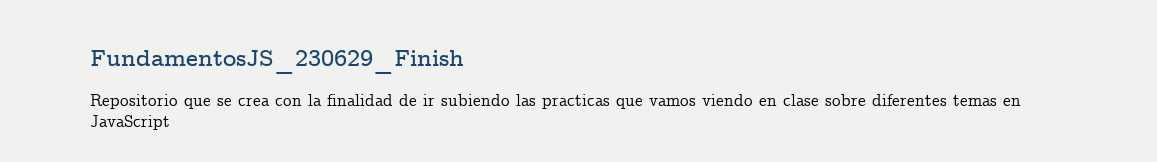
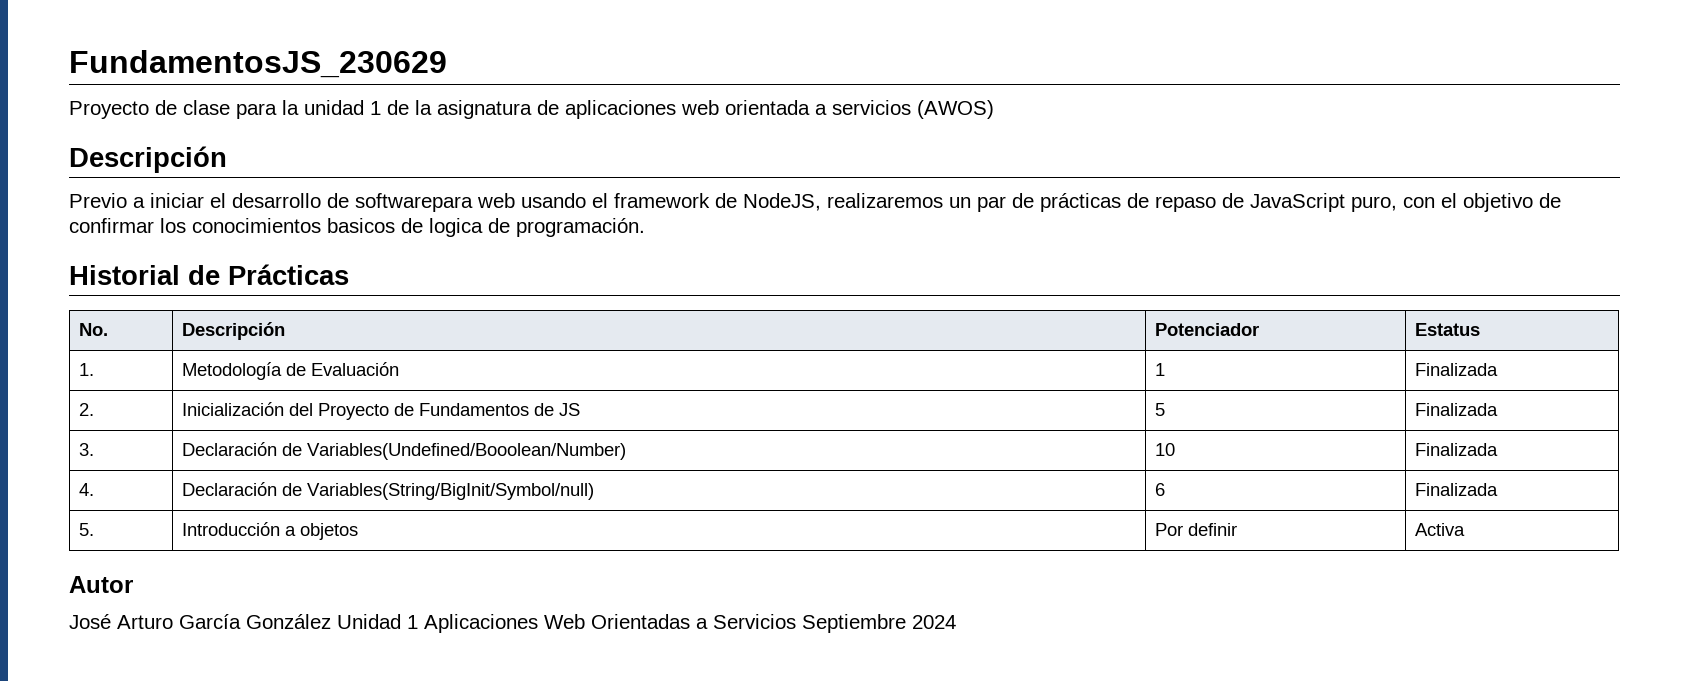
- FundamentosJS_230629_Finish
- Repositorio que se crea con la finalidad de ir subiendo las practicas que vamos viendo en clase sobre diferentes temas en JavaScript
+ FundamentosJS_230629
+ Proyecto de clase para la unidad 1 de la asignatura de aplicaciones web orientada a servicios (AWOS)
+ Descripción
+ Previo a iniciar el desarrollo de softwarepara web usando el framework de NodeJS, realizaremos un par de prácticas de repaso de JavaScript puro, con el objetivo de confirmar los conocimientos basicos de logica de programación.
+ Historial de Prácticas
+ No. | Descripción | Potenciador | Estatus
+ 1. | Metodología de Evaluación | 1 | Finalizada
+ 2. | Inicialización del Proyecto de Fundamentos de JS | 5 | Finalizada
+ 3. | Declaración de Variables(Undefined/Booolean/Number) | 10 | Finalizada
+ 4. | Declaración de Variables(String/BigInit/Symbol/null) | 6 | Finalizada
+ 5. | Introducción a objetos | Por definir | Activa
+ Autor
+ José Arturo García González Unidad 1 Aplicaciones Web Orientadas a Servicios Septiembre 2024

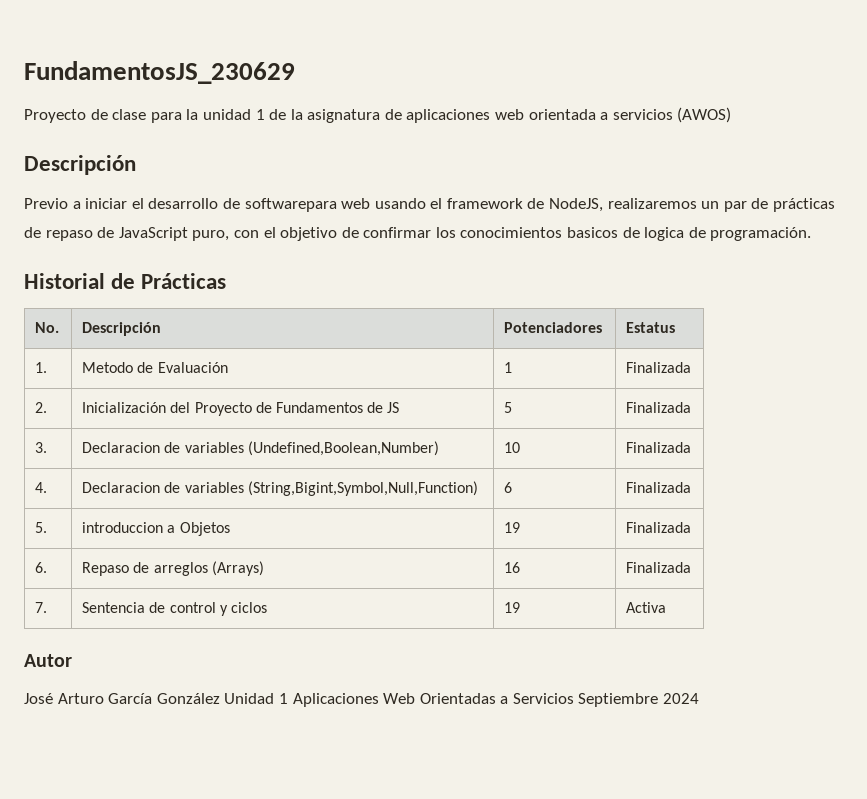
- No. | Descripción | Potenciador | Estatus
+ No. | Descripción | Potenciadores | Estatus
- 1. | Metodología de Evaluación | 1 | Finalizada
+ 1. | Metodo de Evaluación | 1 | Finalizada
- 3. | Declaración de Variables(Undefined/Booolean/Number) | 10 | Finalizada
+ 3. | Declaracion de variables (Undefined,Boolean,Number) | 10 | Finalizada
- 4. | Declaración de Variables(String/BigInit/Symbol/null) | 6 | Finalizada
+ 4. | Declaracion de variables (String,Bigint,Symbol,Null,Function) | 6 | Finalizada
- 5. | Introducción a objetos | Por definir | Activa
+ 5. | introduccion a Objetos | 19 | Finalizada
+ 6. | Repaso de arreglos (Arrays) | 16 | Finalizada
+ 7. | Sentencia de control y ciclos | 19 | Activa

